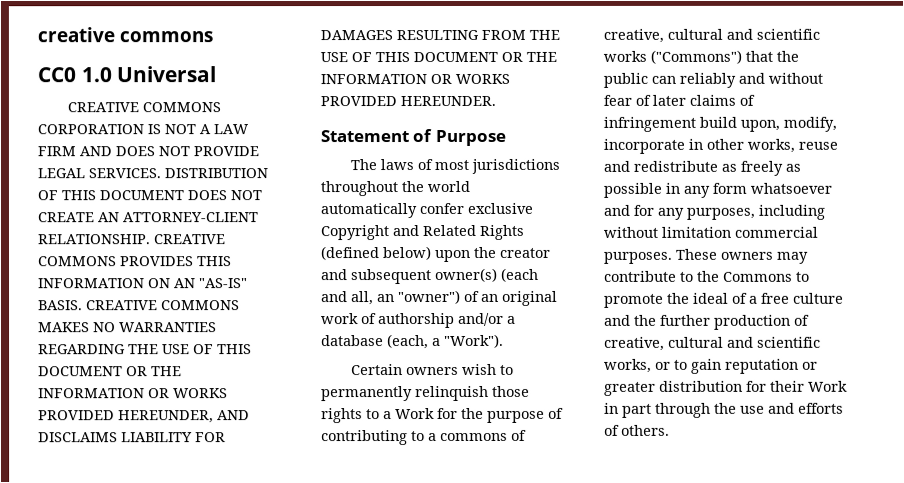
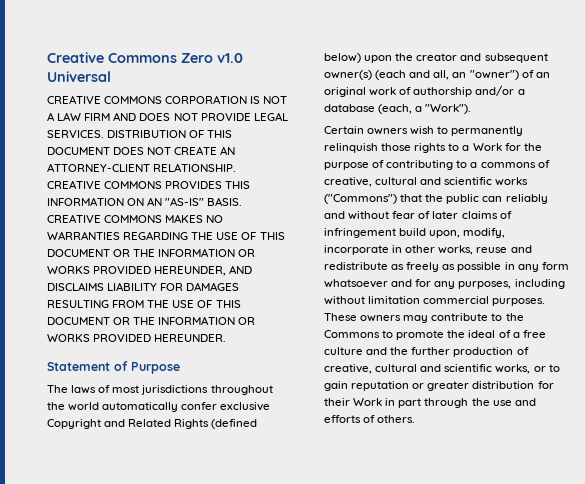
- creative commons
- CC0 1.0 Universal
+ Creative Commons Zero v1.0 Universal

